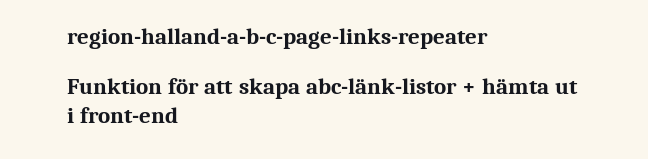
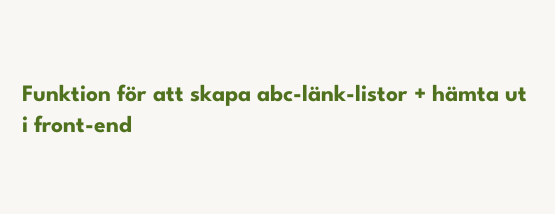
- region-halland-a-b-c-page-links-repeater

